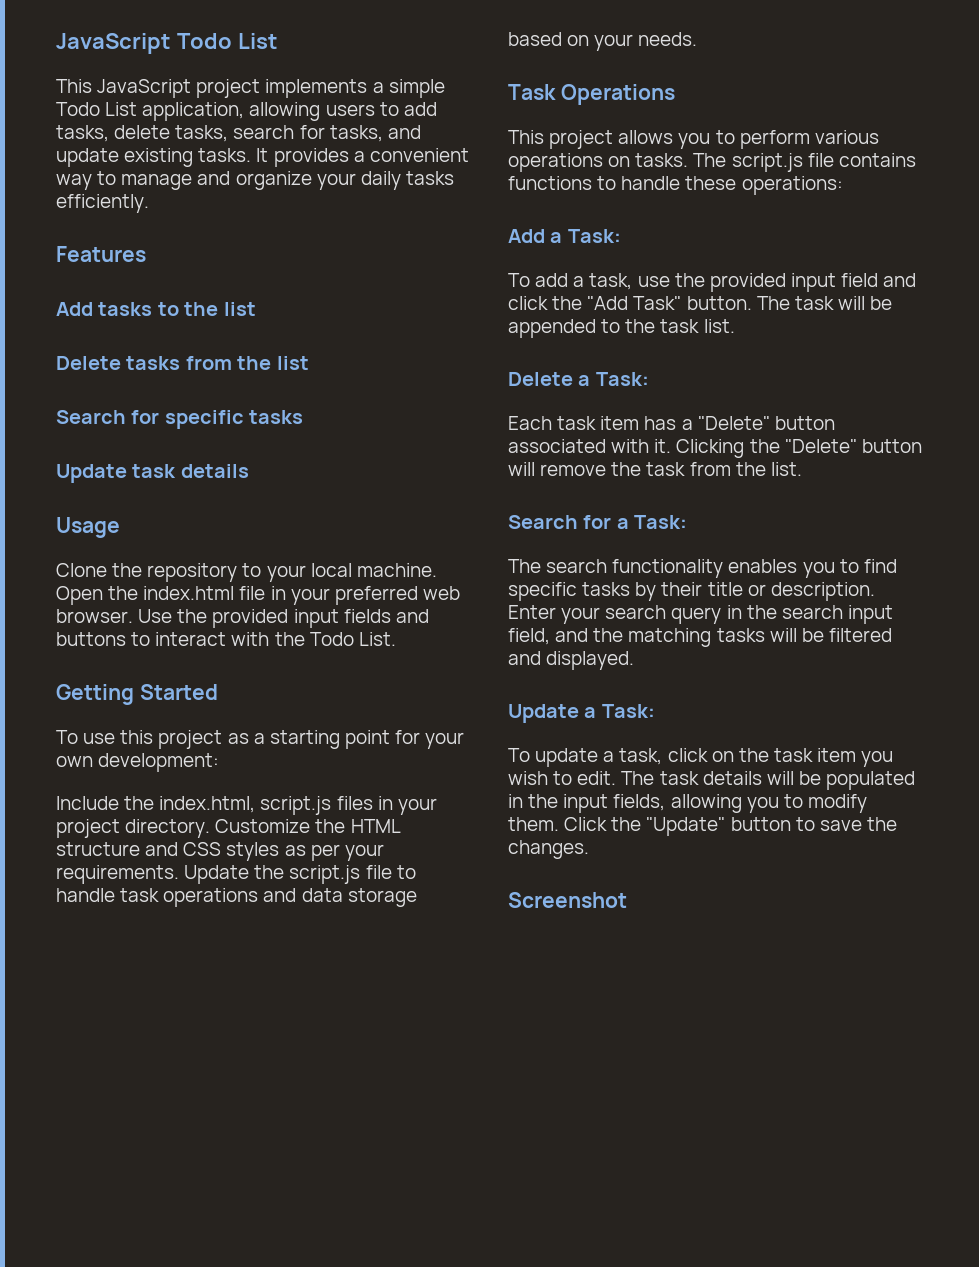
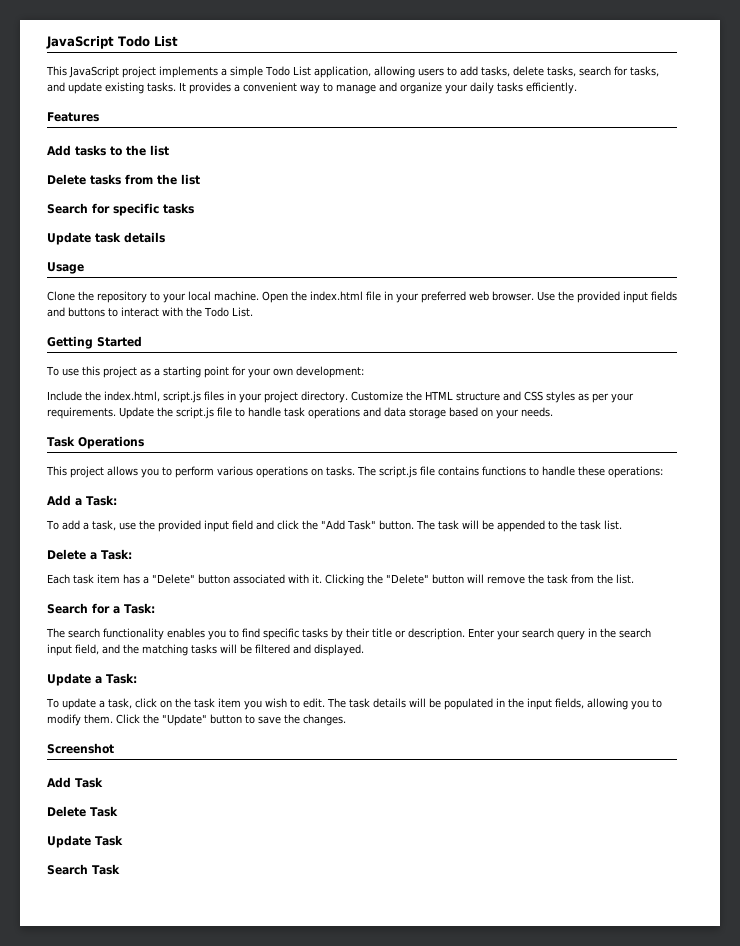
+ Add Task
+ Delete Task
+ Update Task
+ Search Task

